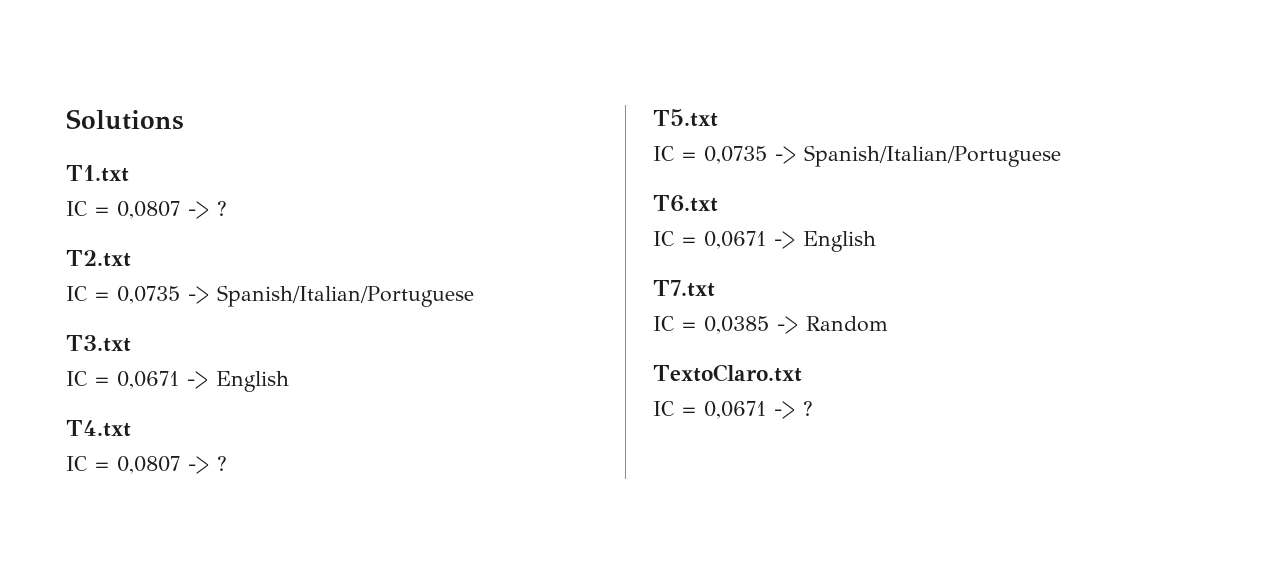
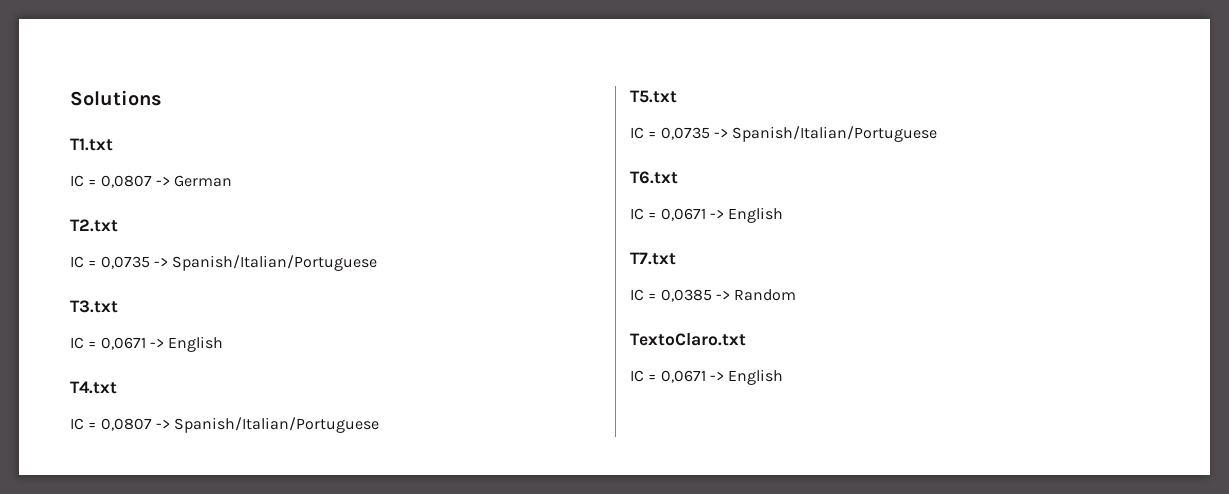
  T1.txt
- IC = 0,0807 -> ?
+ IC = 0,0807 -> German
  T4.txt
- IC = 0,0807 -> ?
+ IC = 0,0807 -> Spanish/Italian/Portuguese
  TextoClaro.txt
- IC = 0,0671 -> ?
+ IC = 0,0671 -> English

